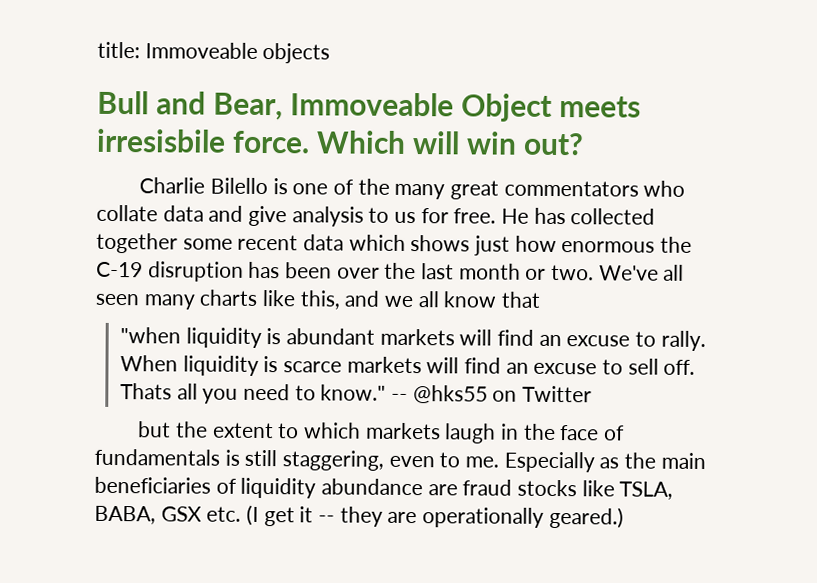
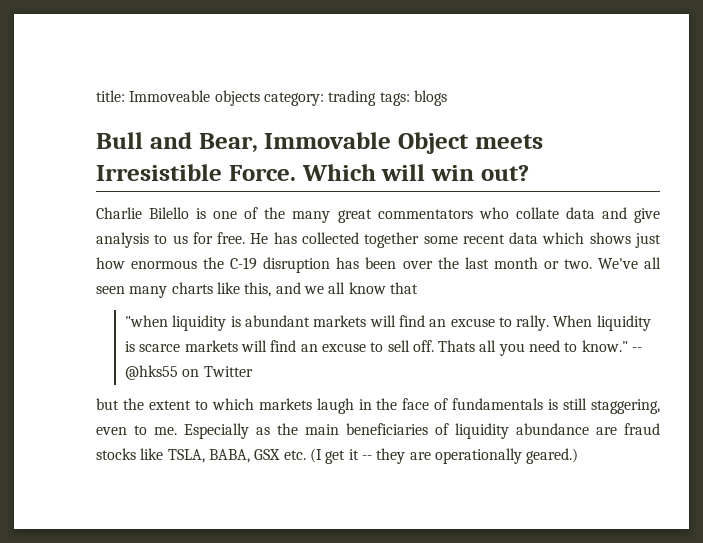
- title: Immoveable objects
+ title: Immoveable objects category: trading tags: blogs
- Bull and Bear, Immoveable Object meets irresisbile force.
+ Bull and Bear, Immovable Object meets Irresistible Force.

